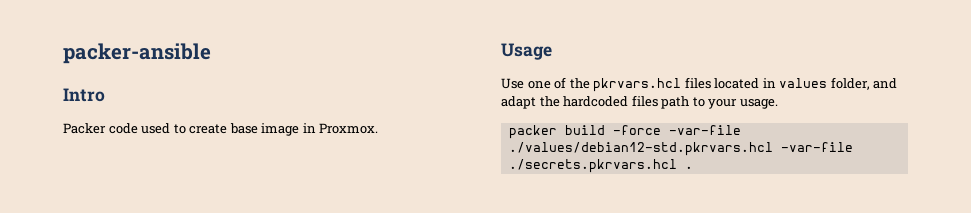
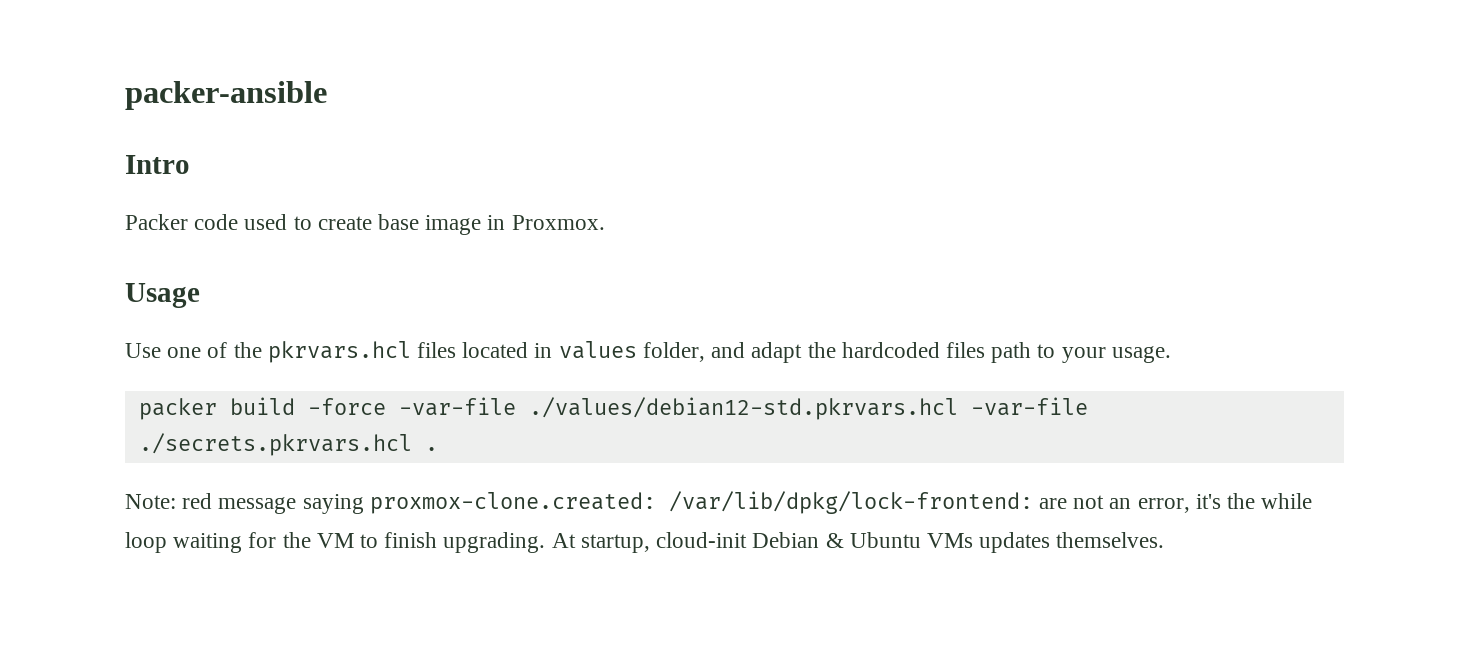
+ Note: red message saying proxmox-clone.created: /var/lib/dpkg/lock-frontend: are not an error, it's the while loop waiting for the VM to finish upgrading. At startup, cloud-init Debian & Ubuntu VMs updates themselves.

